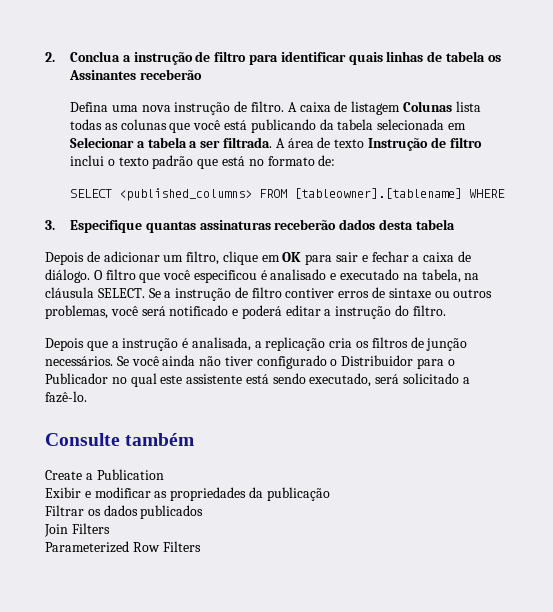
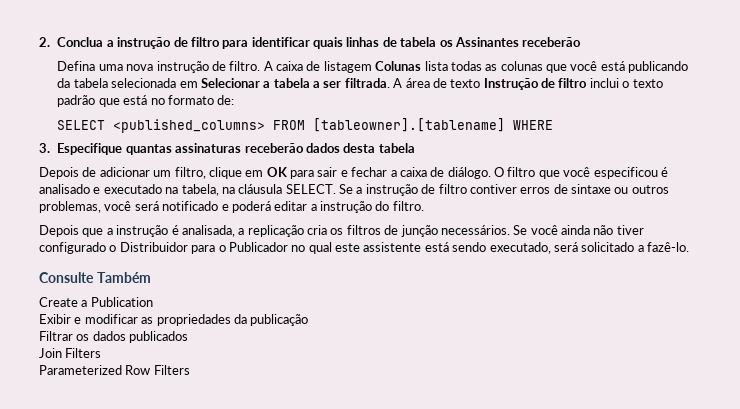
- Consulte também
+ Consulte Também

